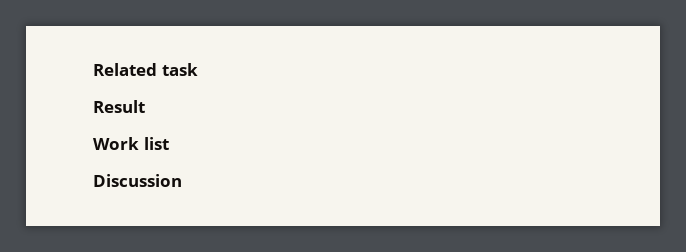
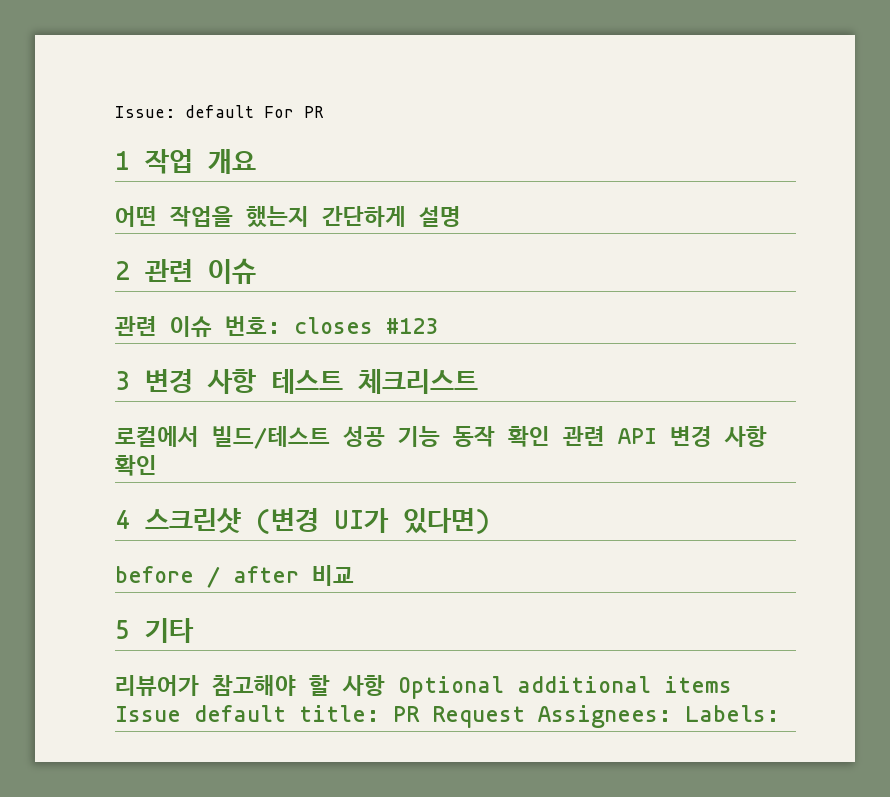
- Related task
- Result
- Work list
- Discussion
+ Issue: default For PR
+ 1 작업 개요
+ 어떤 작업을 했는지 간단하게 설명
+ 2 관련 이슈
+ 관련 이슈 번호: closes #123
+ 3 변경 사항 테스트 체크리스트
+ 로컬에서 빌드/테스트 성공 기능 동작 확인 관련 API 변경 사항 확인
+ 4 스크린샷 (변경 UI가 있다면)
+ before / after 비교
+ 5 기타
+ 리뷰어가 참고해야 할 사항 Optional additional items Issue default title: PR Request Assignees: Labels:

